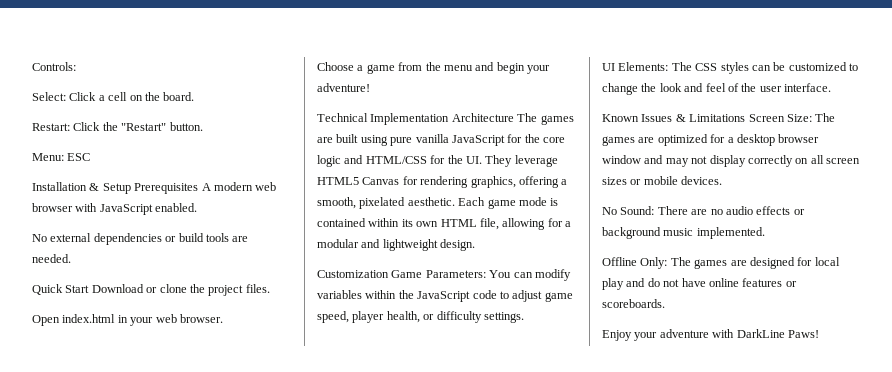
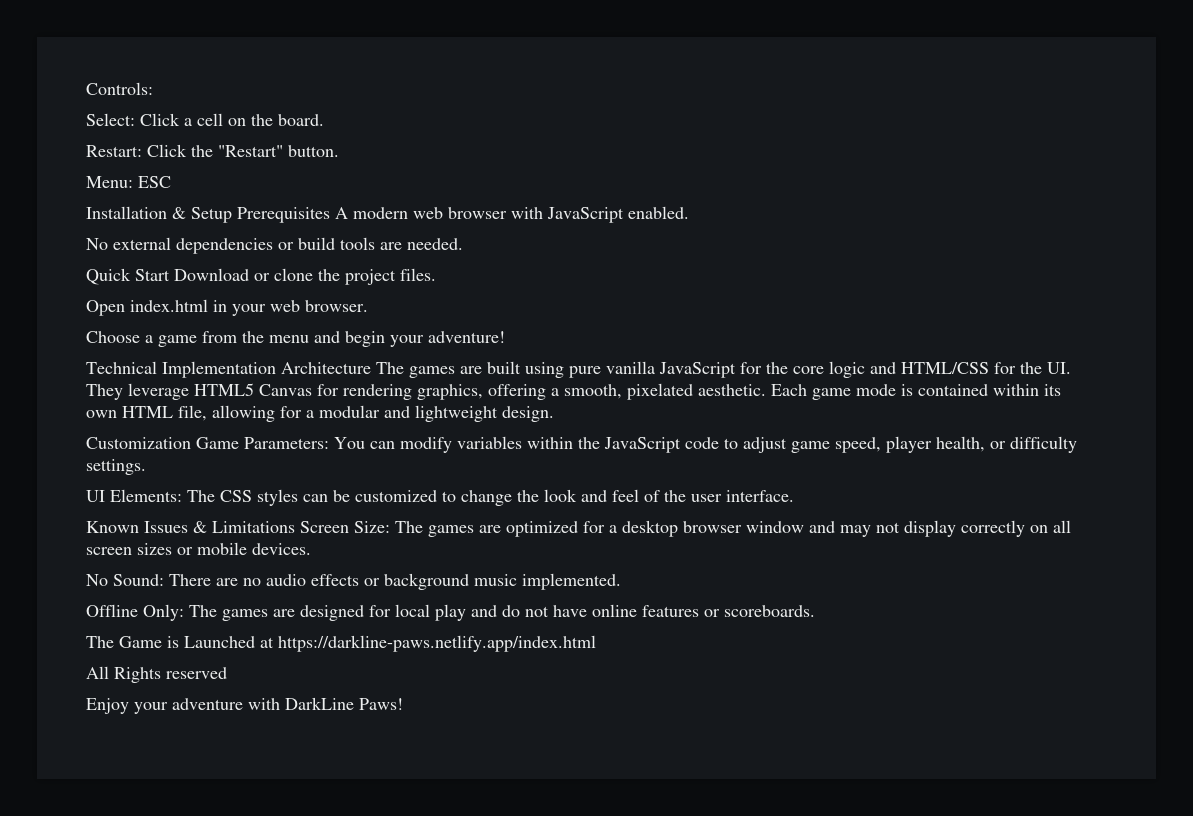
+ The Game is Launched at https://darkline-paws.netlify.app/index.html
+ All Rights reserved

